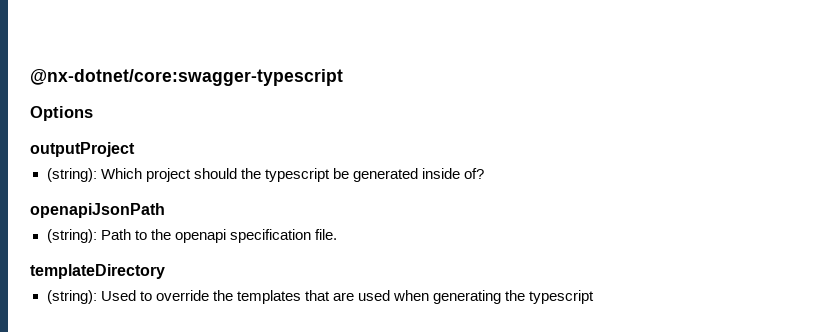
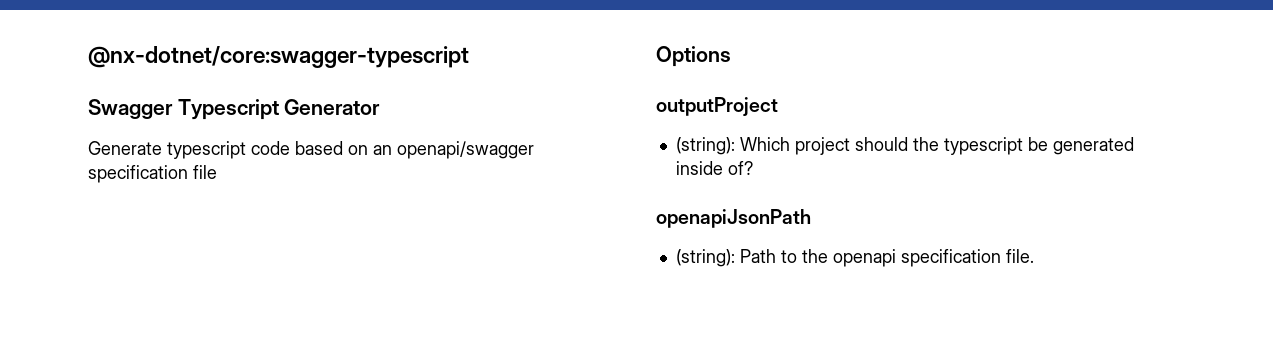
+ Swagger Typescript Generator
+ Generate typescript code based on an openapi/swagger specification file
- templateDirectory
- (string): Used to override the templates that are used when generating the typescript

